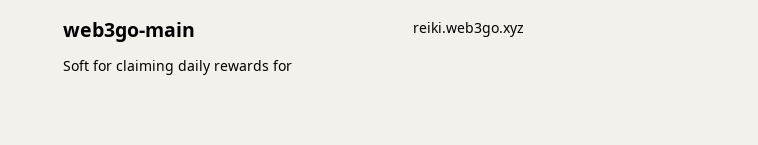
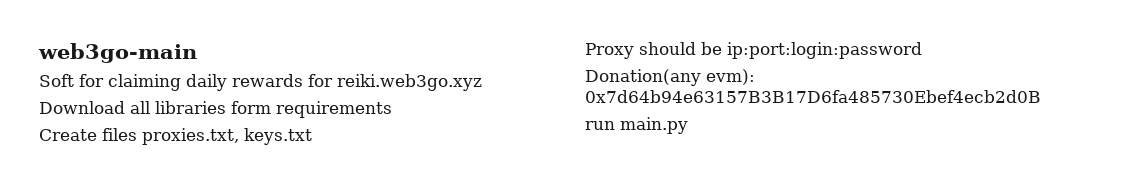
+ Download all libraries form requirements
+ Create files proxies.txt, keys.txt
+ Proxy should be ip:port:login:password
+ Donation(any evm): 0x7d64b94e63157B3B17D6fa485730Ebef4ecb2d0B
+ run main.py

